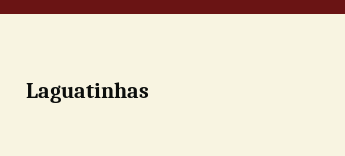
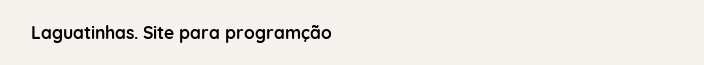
- Laguatinhas
+ Laguatinhas. Site para programção

